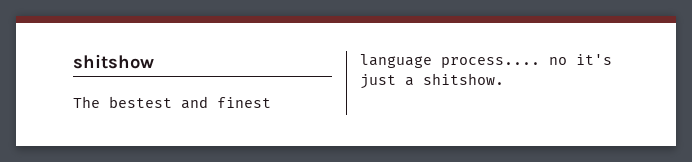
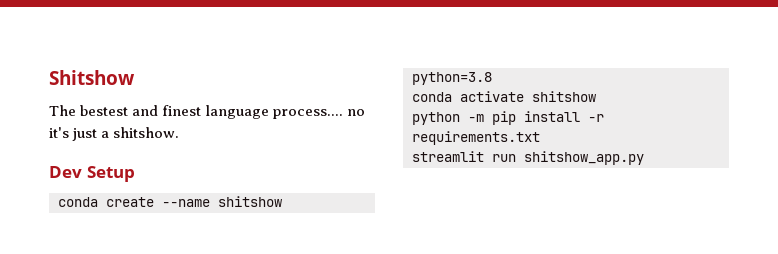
- shitshow
+ Shitshow
+ Dev Setup
+ conda create --name shitshow python=3.8
+ conda activate shitshow
+ python -m pip install -r requirements.txt
+ streamlit run shitshow_app.py

